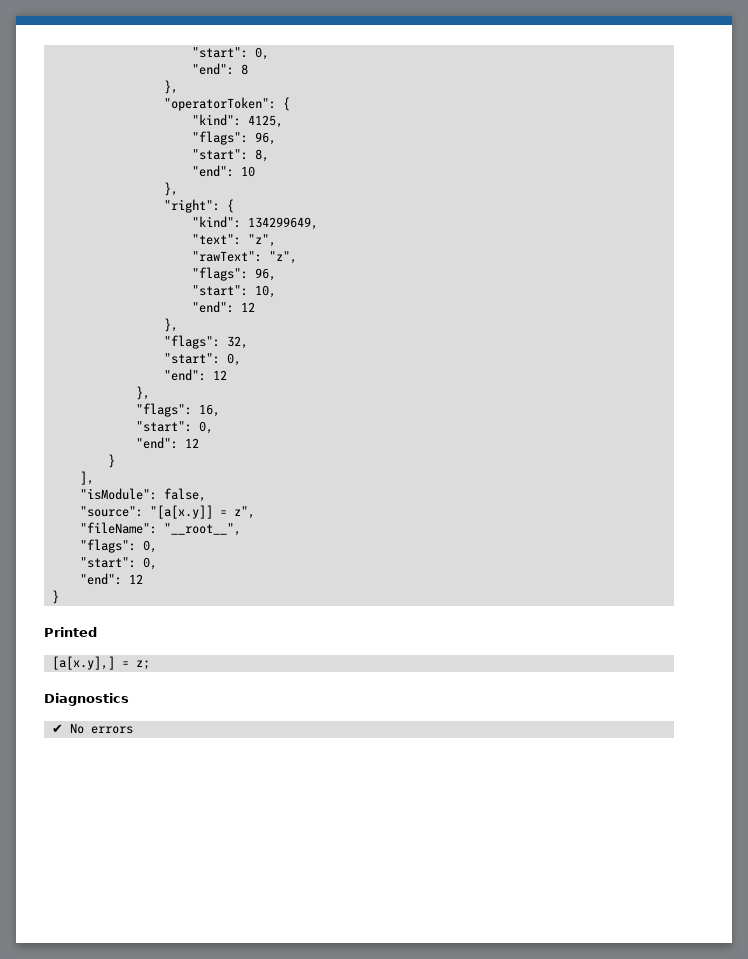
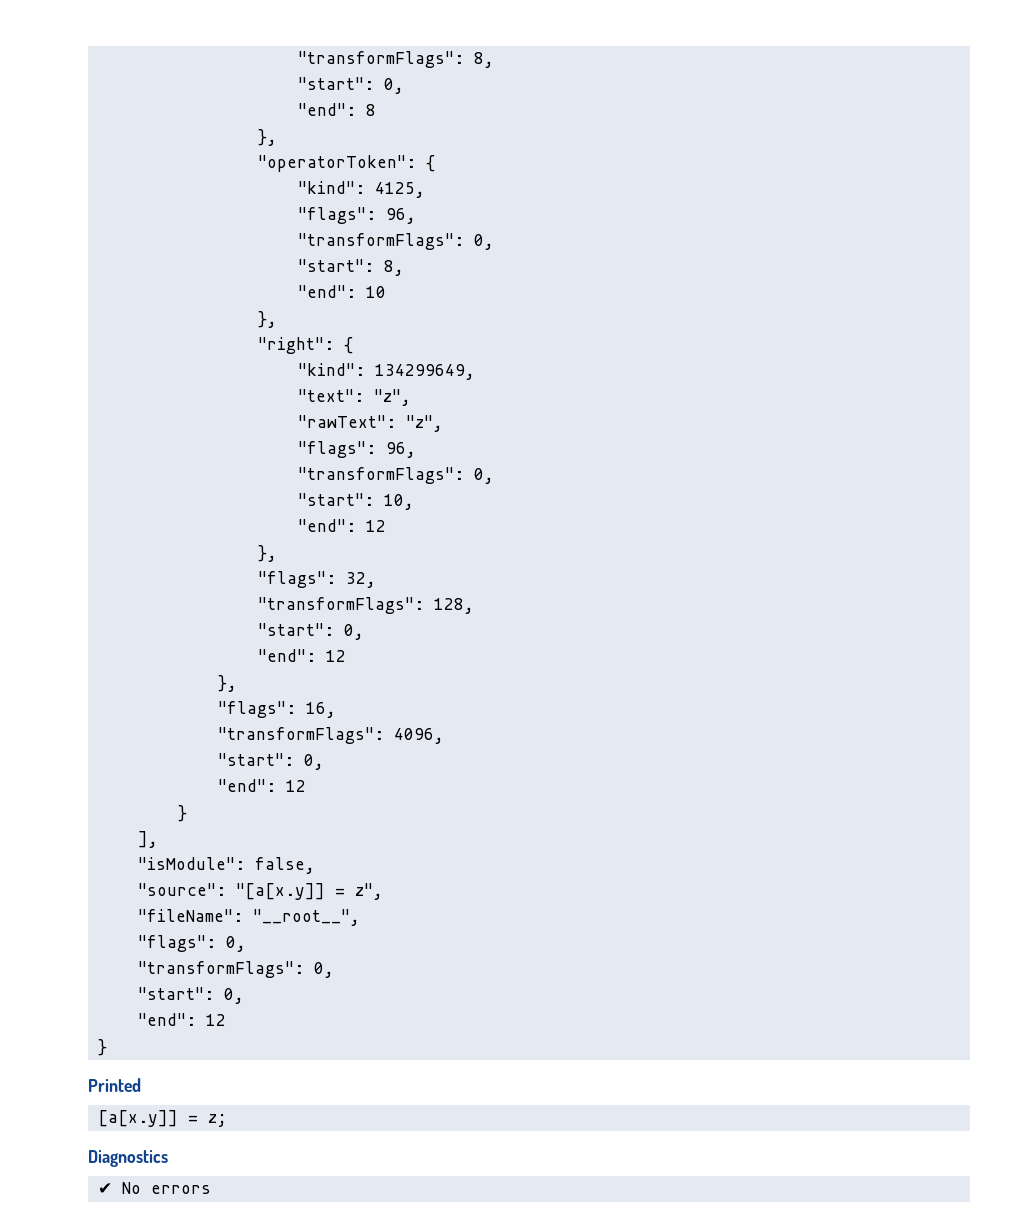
+ "transformFlags": 8,
  "kind": 4125,
  "flags": 96,
+ "transformFlags": 0,
  "rawText": "z",
  "flags": 96,
+ "transformFlags": 0,
+ "transformFlags": 128,
+ "transformFlags": 4096,
  "flags": 0,
+ "transformFlags": 0,
- [a[x.y],] = z;
+ [a[x.y]] = z;

